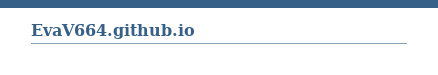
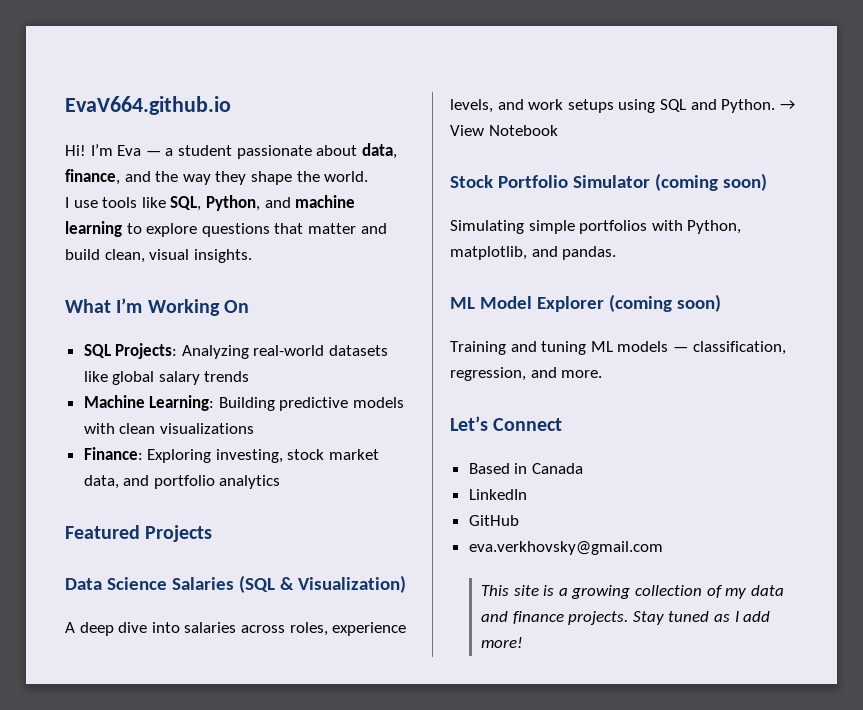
+ Hi! I’m Eva — a student passionate about data, finance, and the way they shape the world.
+ I use tools like SQL, Python, and machine learning to explore questions that matter and build clean, visual insights.
+ What I’m Working On
+ SQL Projects: Analyzing real-world datasets like global salary trends
+ Machine Learning: Building predictive models with clean visualizations
+ Finance: Exploring investing, stock market data, and portfolio analytics
+ Featured Projects
+ Data Science Salaries (SQL & Visualization)
+ A deep dive into salaries across roles, experience levels, and work setups using SQL and Python. → View Notebook
+ Stock Portfolio Simulator (coming soon)
+ Simulating simple portfolios with Python, matplotlib, and pandas.
+ ML Model Explorer (coming soon)
+ Training and tuning ML models — classification, regression, and more.
+ Let’s Connect
+ Based in Canada
+ LinkedIn
+ GitHub
+ eva.verkhovsky@gmail.com
+ This site is a growing collection of my data and finance projects. Stay tuned as I add more!

